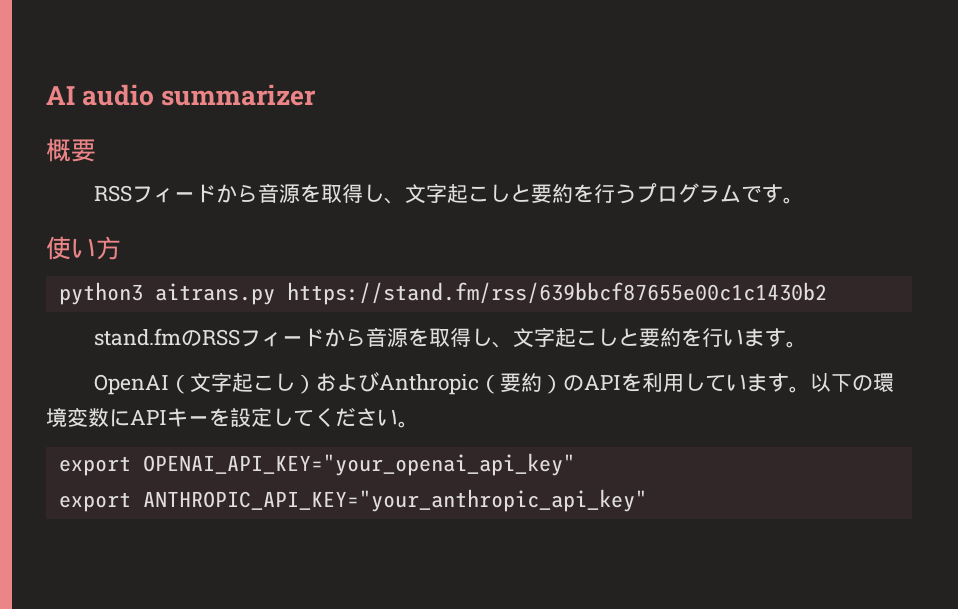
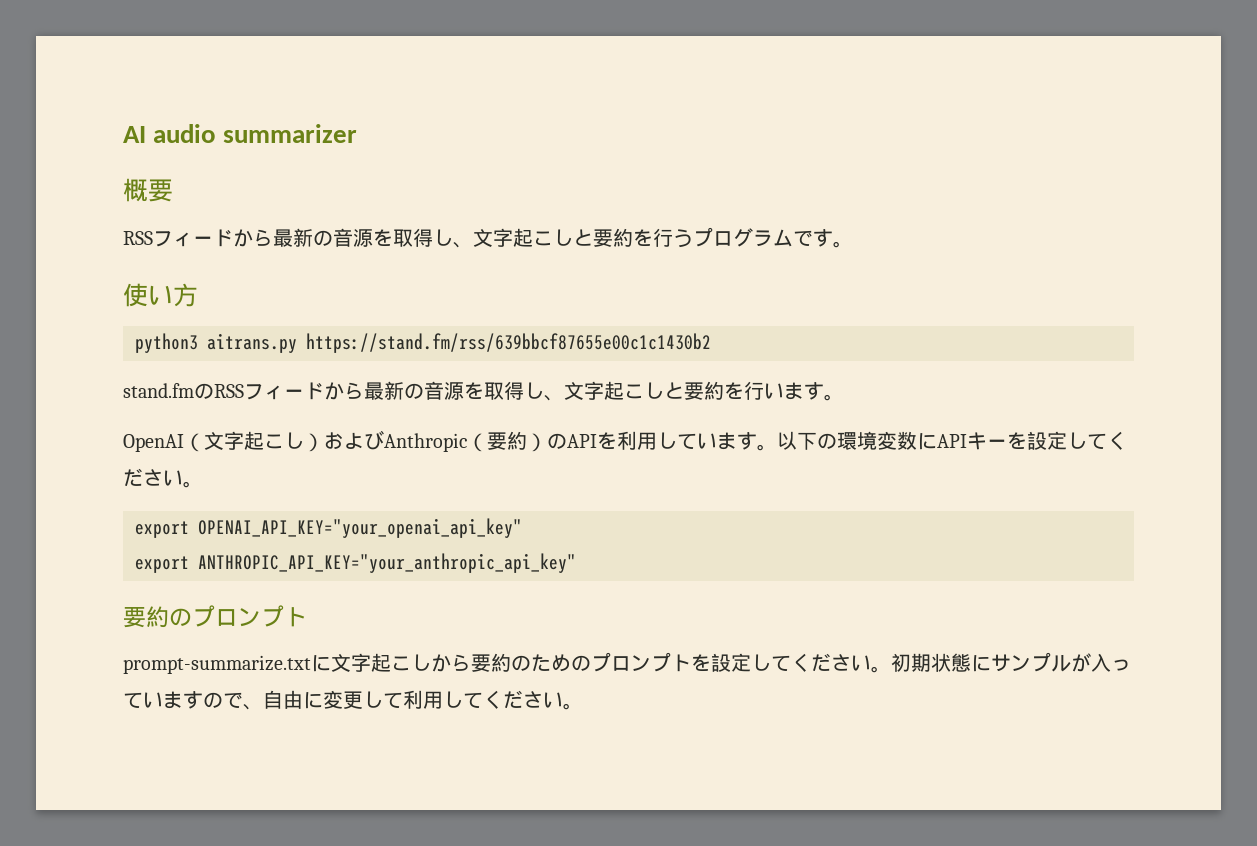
- RSSフィードから音源を取得し、文字起こしと要約を行うプログラムです。
+ RSSフィードから最新の音源を取得し、文字起こしと要約を行うプログラムです。
- stand.fmのRSSフィードから音源を取得し、文字起こしと要約を行います。
+ stand.fmのRSSフィードから最新の音源を取得し、文字起こしと要約を行います。
+ 要約のプロンプト
+ prompt-summarize.txtに文字起こしから要約のためのプロンプトを設定してください。初期状態にサンプルが入っていますので、自由に変更して利用してください。

